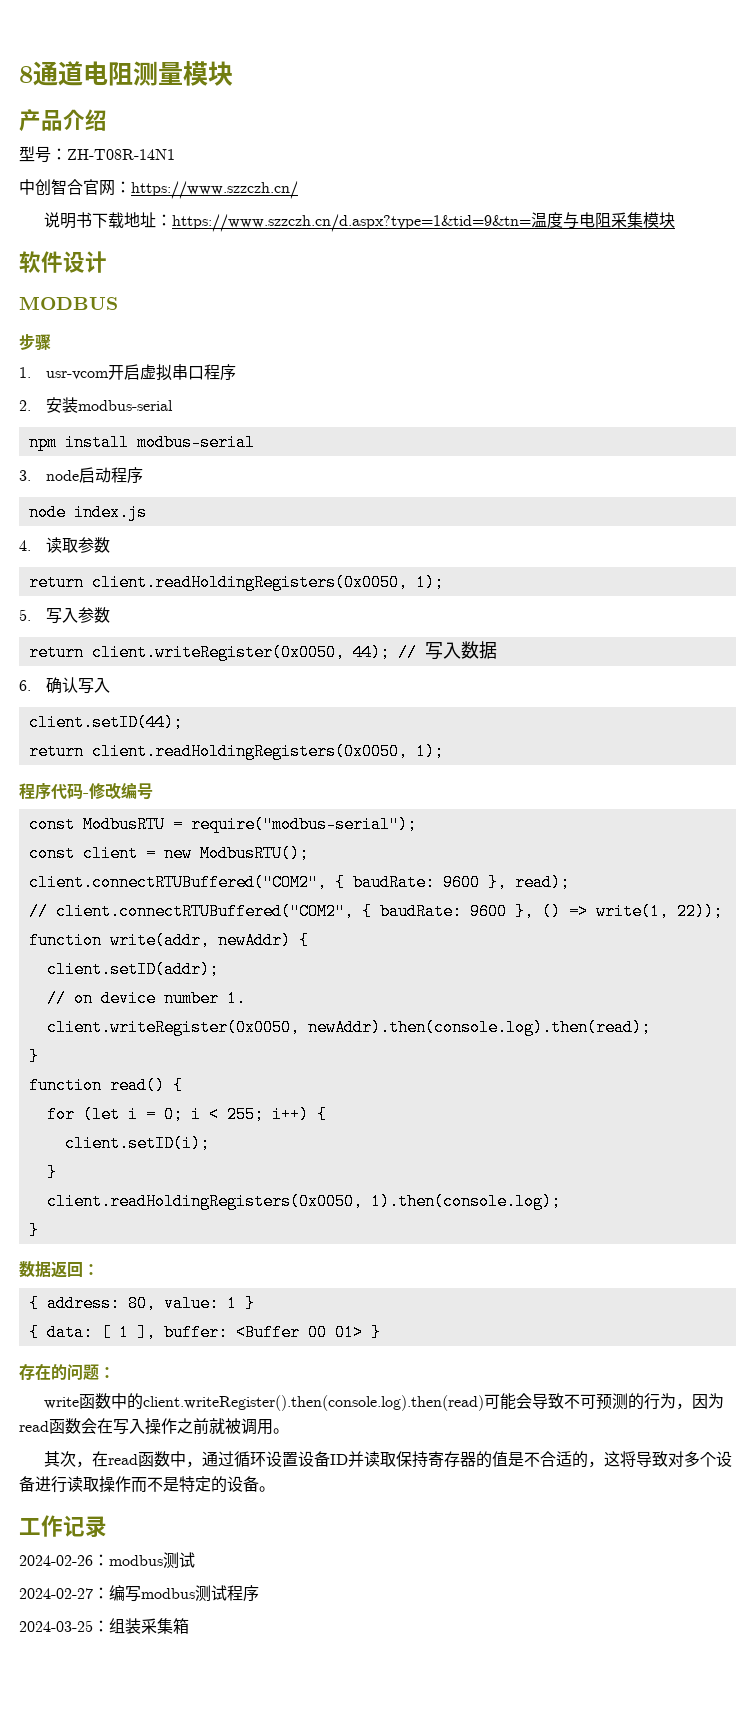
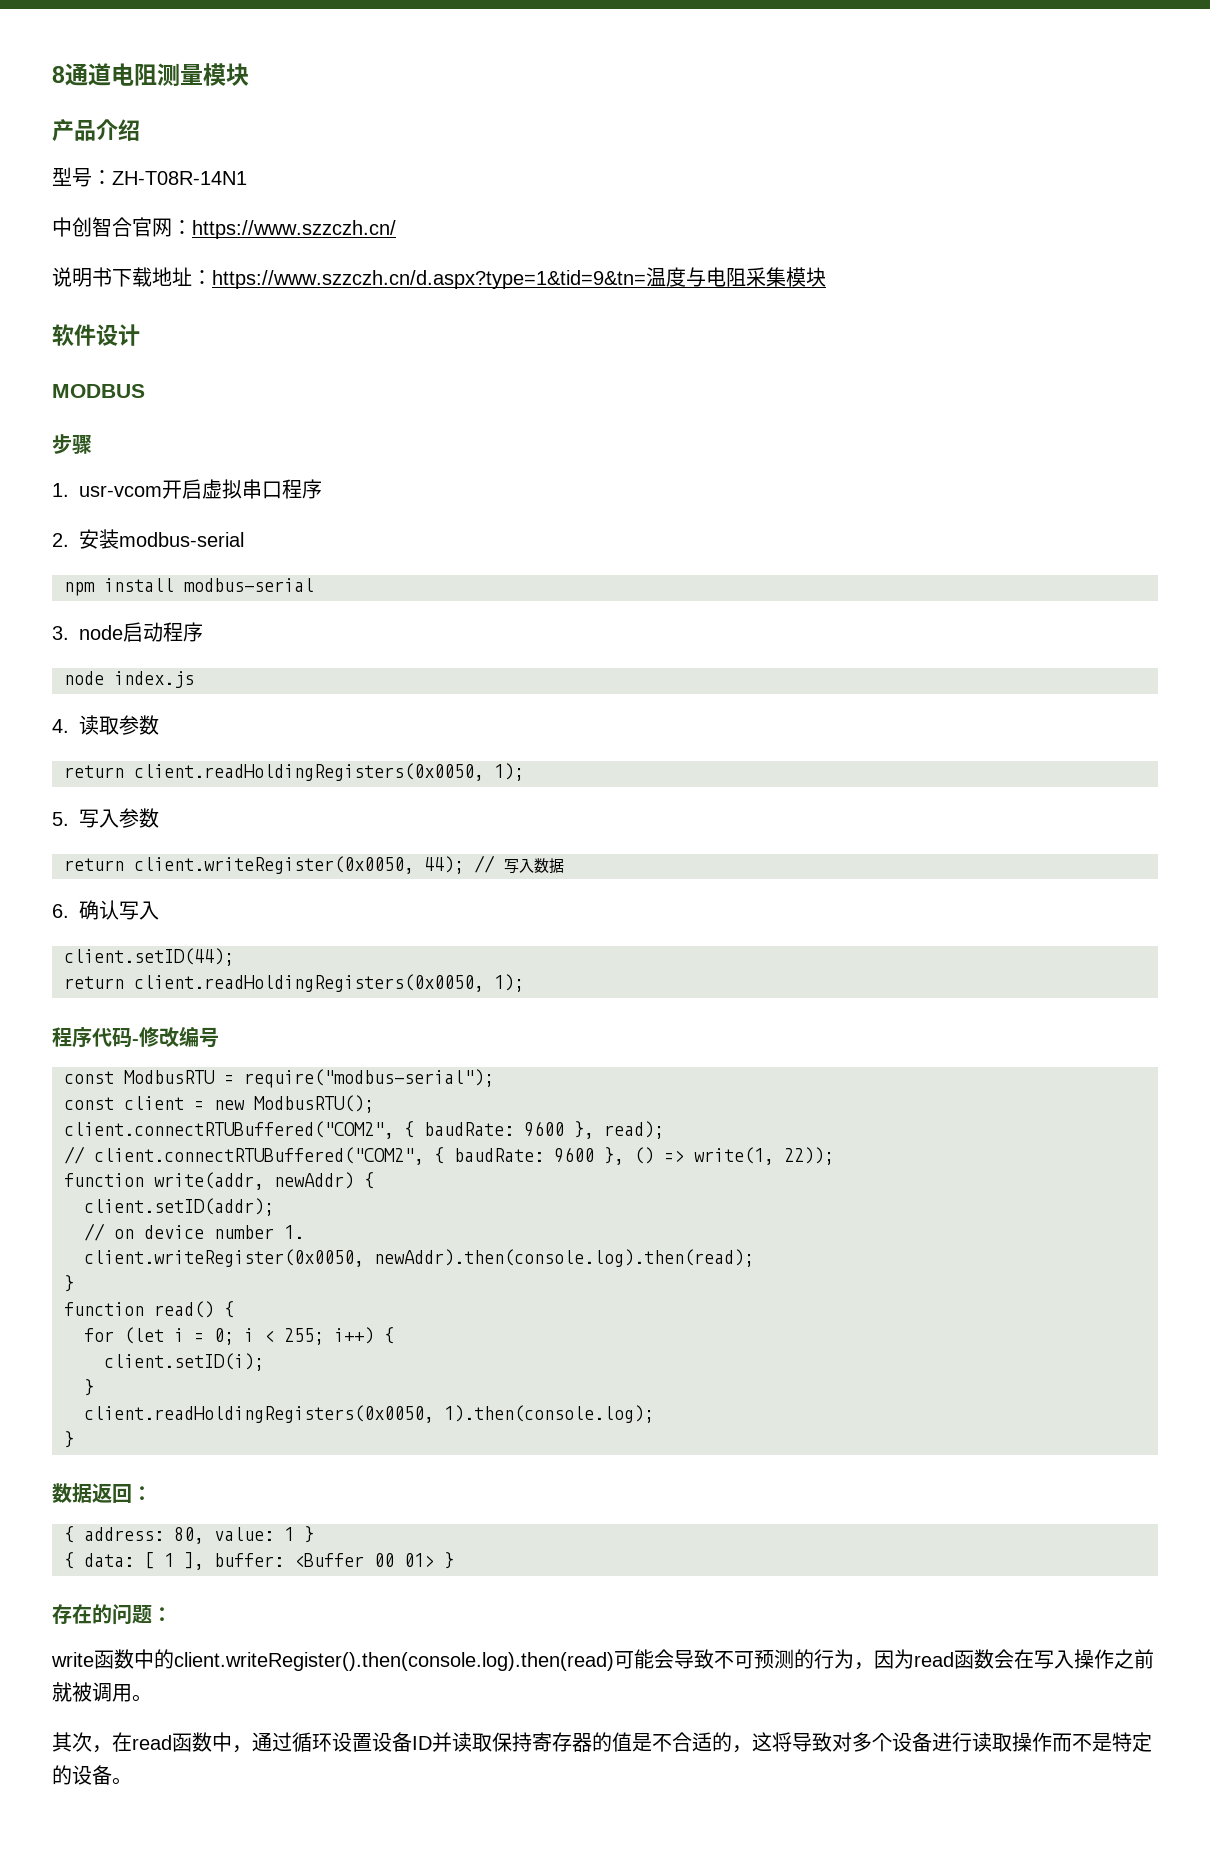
- 工作记录
- 2024-02-26：modbus测试
- 2024-02-27：编写modbus测试程序
- 2024-03-25：组装采集箱

